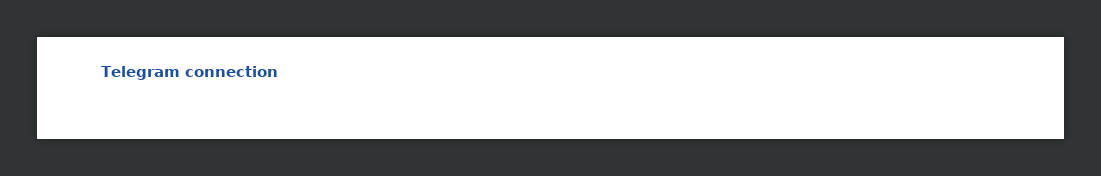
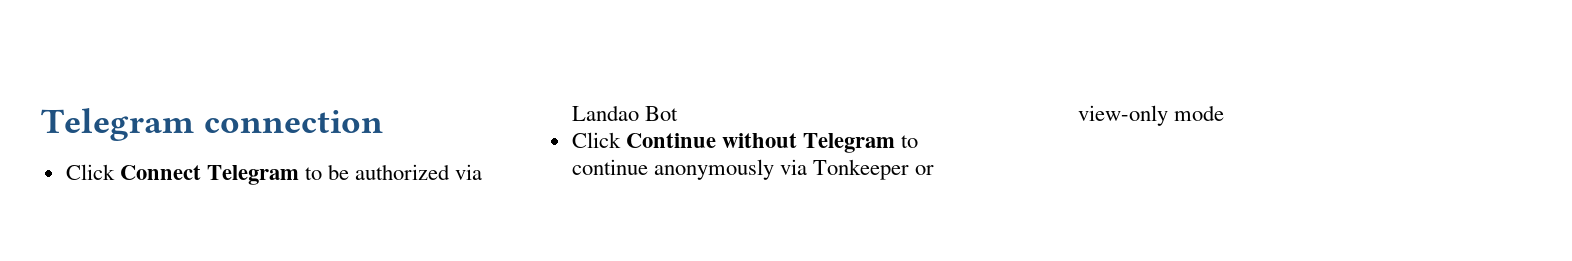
+ Click Connect Telegram to be authorized via Landao Bot
+ Click Continue without Telegram to continue anonymously via Tonkeeper or view-only mode

